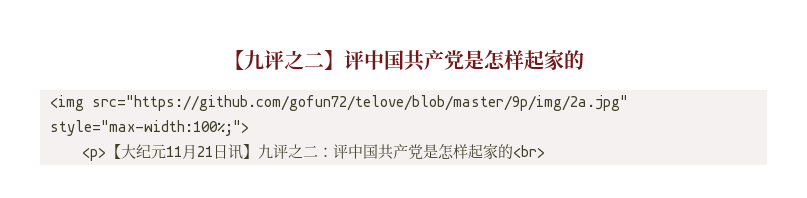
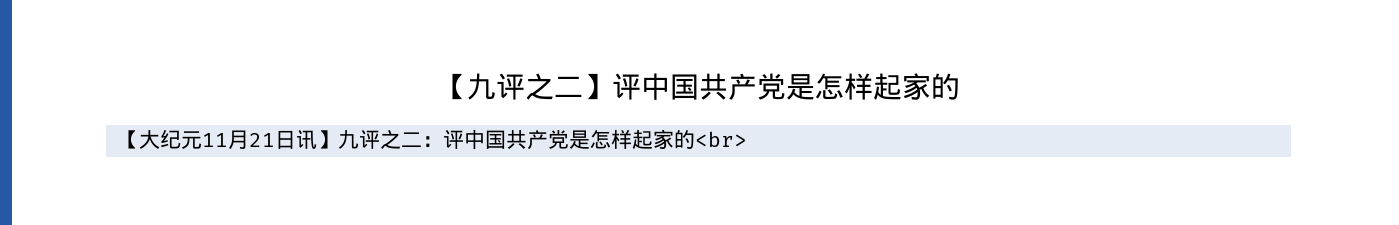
- <img src="https://github.com/gofun72/telove/blob/master/9p/img/2a.jpg" style="max-width:100%;">
- <p>【大纪元11月21日讯】九评之二：评中国共产党是怎样起家的<br>
+ 【大纪元11月21日讯】九评之二：评中国共产党是怎样起家的<br>

